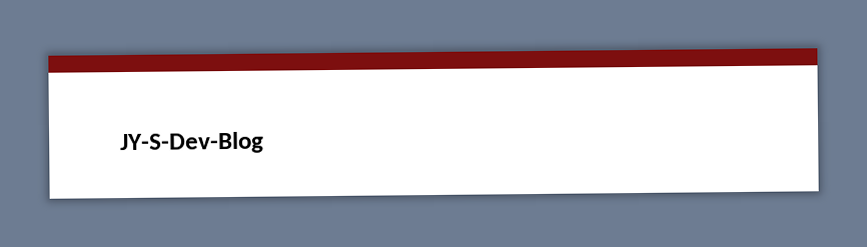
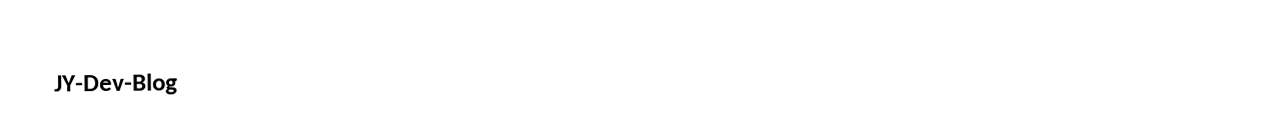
- JY-S-Dev-Blog
+ JY-Dev-Blog

